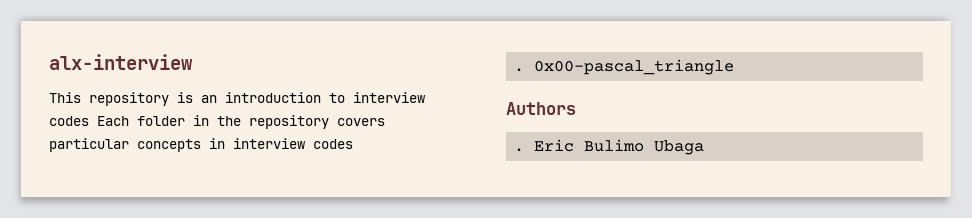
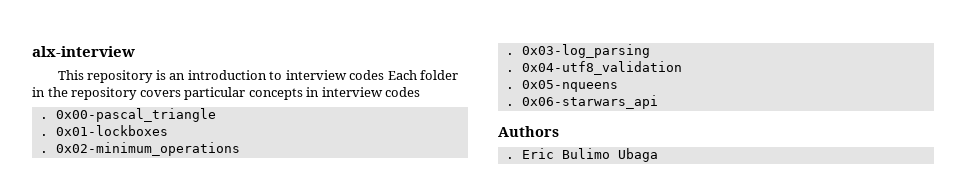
+ . 0x01-lockboxes
+ . 0x02-minimum_operations
+ . 0x03-log_parsing
+ . 0x04-utf8_validation
+ . 0x05-nqueens
+ . 0x06-starwars_api

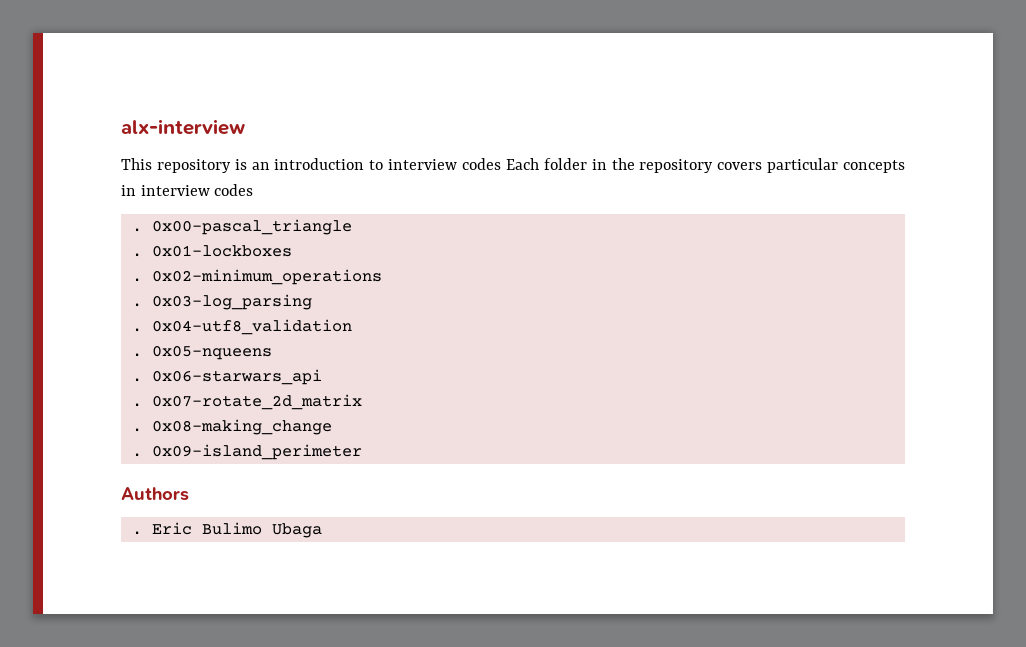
+ . 0x07-rotate_2d_matrix
+ . 0x08-making_change
+ . 0x09-island_perimeter

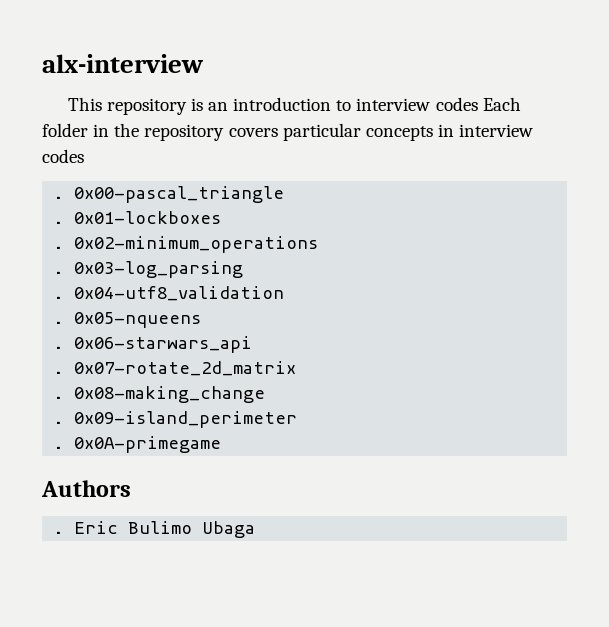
+ . 0x0A-primegame

